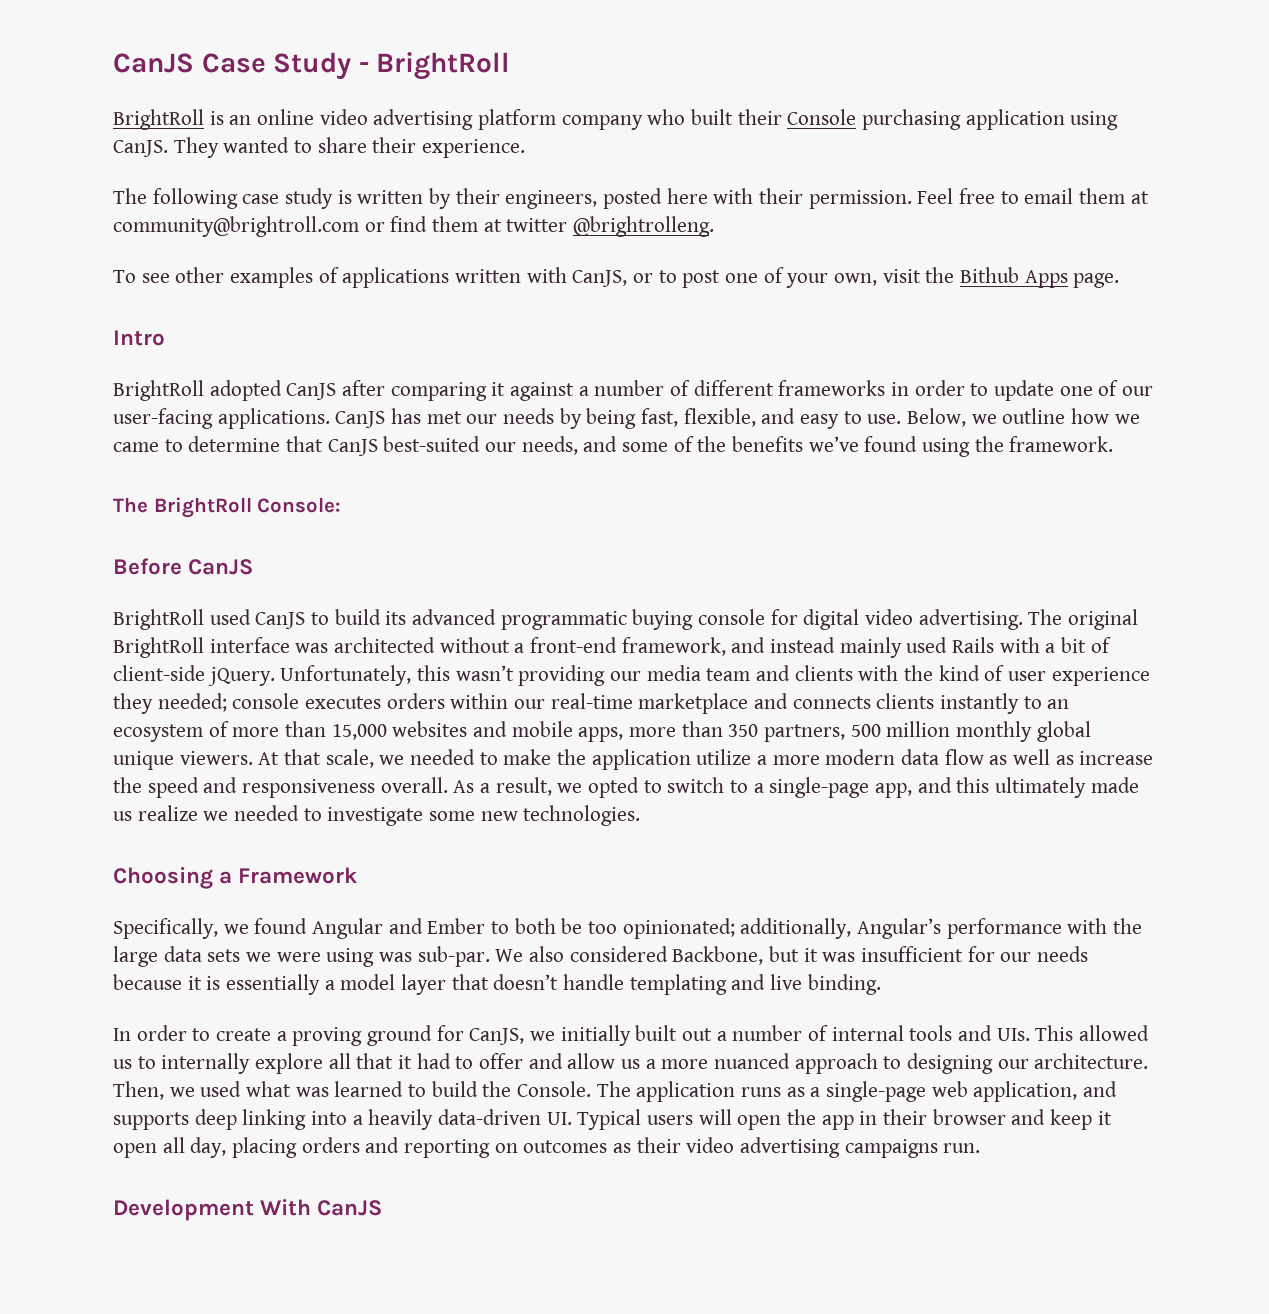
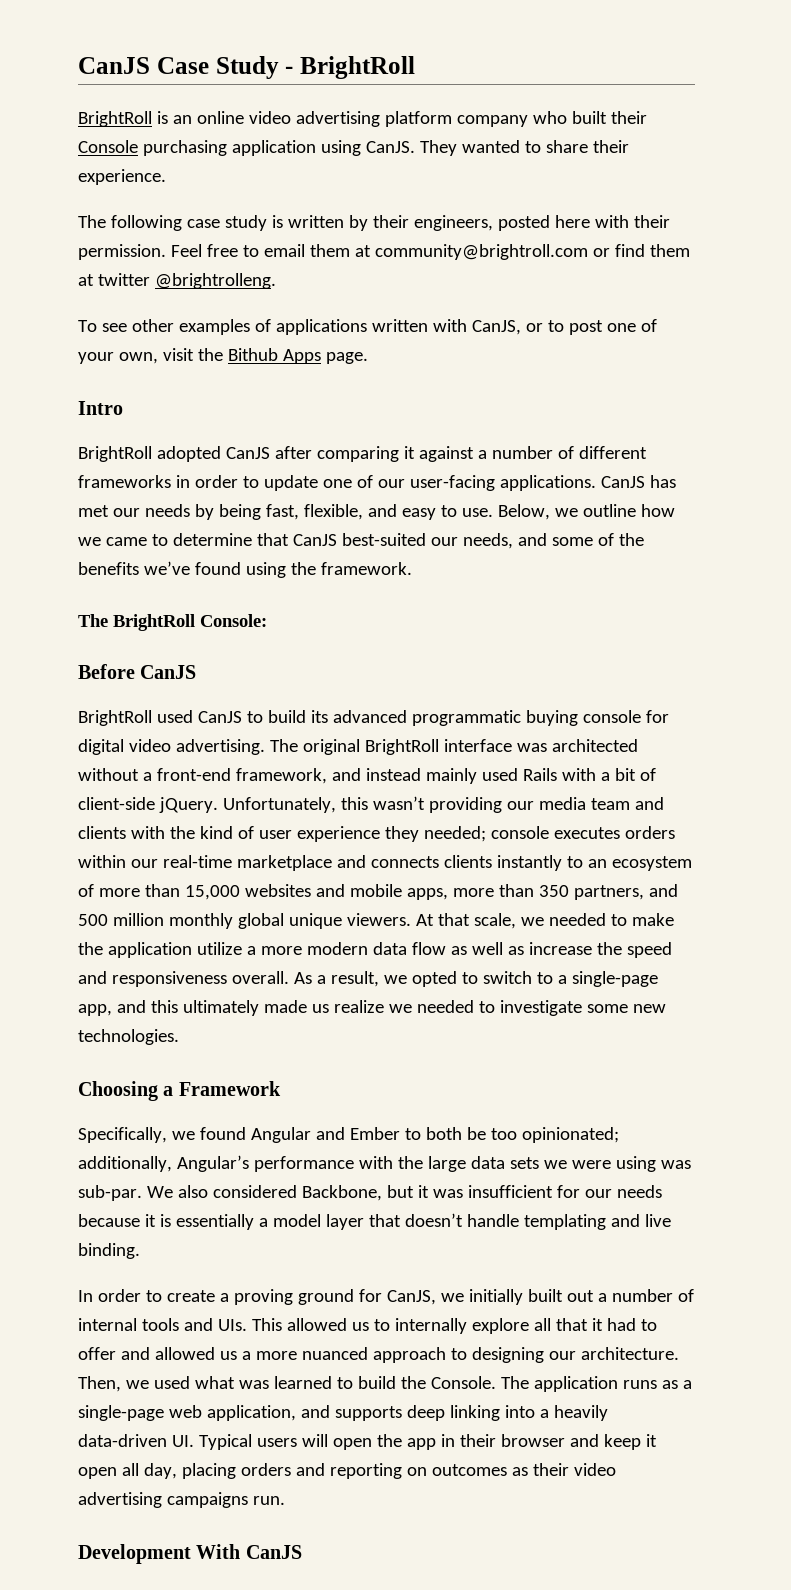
- Unfortunately, this wasn’t providing our media team and clients with the kind of user experience they needed; console executes orders within our real-time marketplace and connects clients instantly to an ecosystem of more than 15,000 websites and mobile apps, more than 350 partners, 500 million monthly global unique viewers.
+ Unfortunately, this wasn’t providing our media team and clients with the kind of user experience they needed; console executes orders within our real-time marketplace and connects clients instantly to an ecosystem of more than 15,000 websites and mobile apps, more than 350 partners, and 500 million monthly global unique viewers.
- In order to create a proving ground for CanJS, we initially built out a number of internal tools and UIs. This allowed us to internally explore all that it had to offer and allow us a more nuanced approach to designing our architecture.
+ In order to create a proving ground for CanJS, we initially built out a number of internal tools and UIs. This allowed us to internally explore all that it had to offer and allowed us a more nuanced approach to designing our architecture.

